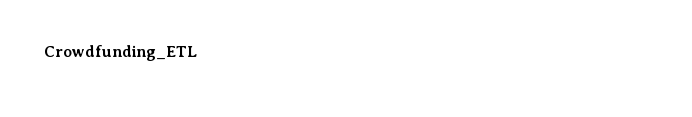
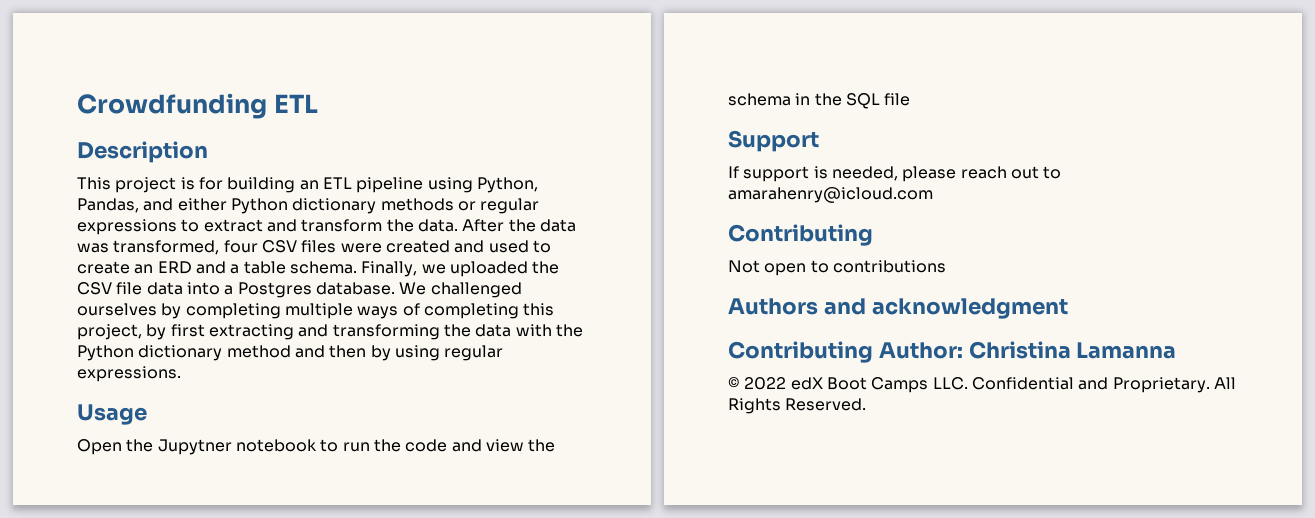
- Crowdfunding_ETL
+ Crowdfunding ETL
+ Description
+ This project is for building an ETL pipeline using Python, Pandas, and either Python dictionary methods or regular expressions to extract and transform the data. After the data was transformed, four CSV files were created and used to create an ERD and a table schema. Finally, we uploaded the CSV file data into a Postgres database. We challenged ourselves by completing multiple ways of completing this project, by first extracting and transforming the data with the Python dictionary method and then by using regular expressions.
+ Usage
+ Open the Jupytner notebook to run the code and view the schema in the SQL file
+ Support
+ If support is needed, please reach out to amarahenry@icloud.com
+ Contributing
+ Not open to contributions
+ Authors and acknowledgment
+ Contributing Author: Christina Lamanna
+ © 2022 edX Boot Camps LLC. Confidential and Proprietary. All Rights Reserved.

